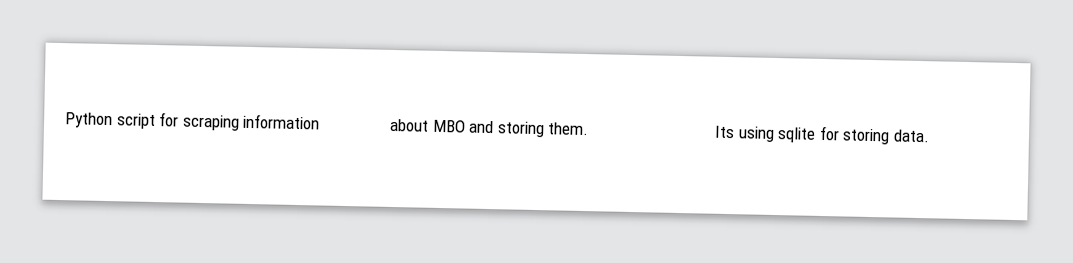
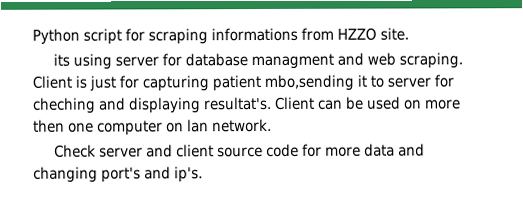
- Python script for scraping information about MBO and storing them.
- Its using sqlite for storing data.
+ Python script for scraping informations from HZZO site.
+ its using server for database managment and web scraping. Client is just for capturing patient mbo,sending it to server for cheching and displaying resultat's. Client can be used on more then one computer on lan network.
+ Check server and client source code for more data and changing port's and ip's.

